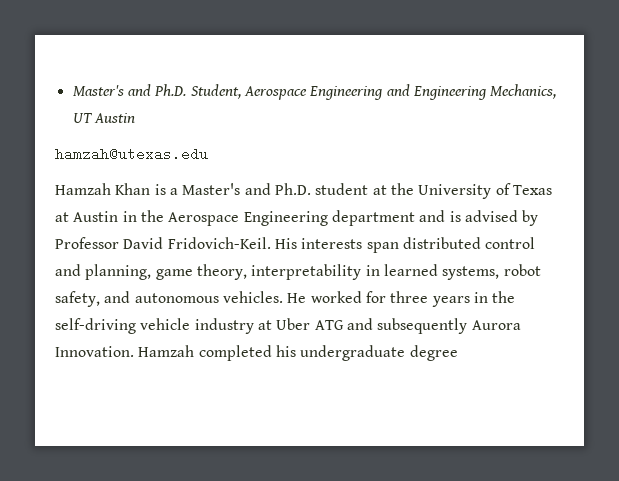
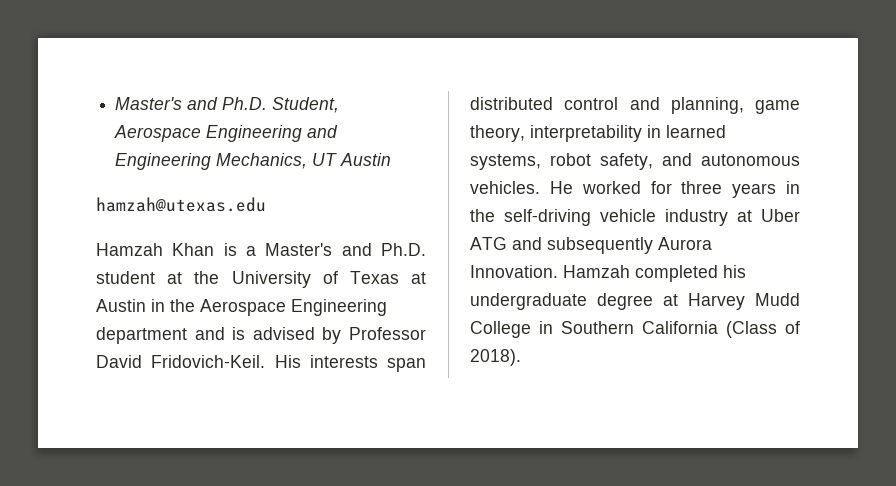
- Hamzah completed his undergraduate degree
+ Hamzah completed his undergraduate degree at Harvey Mudd College in Southern California (Class of 2018).

